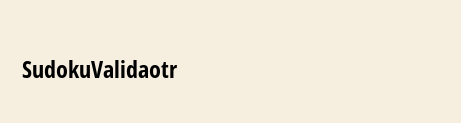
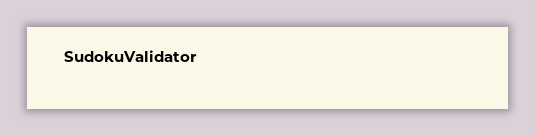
- SudokuValidaotr
+ SudokuValidator

